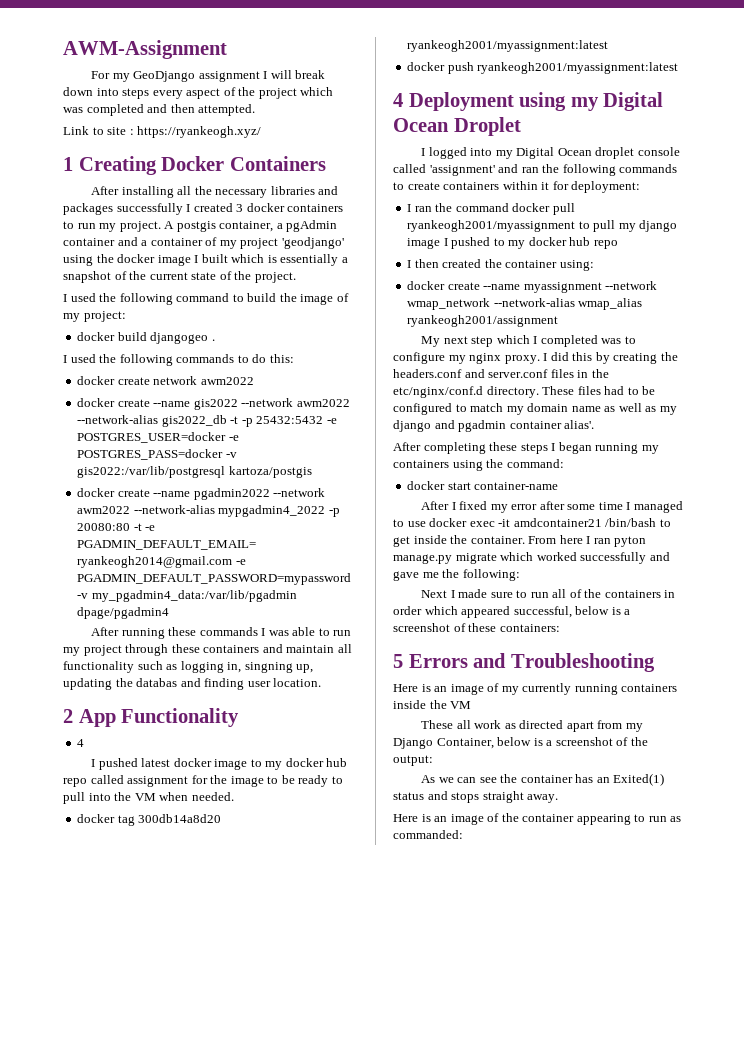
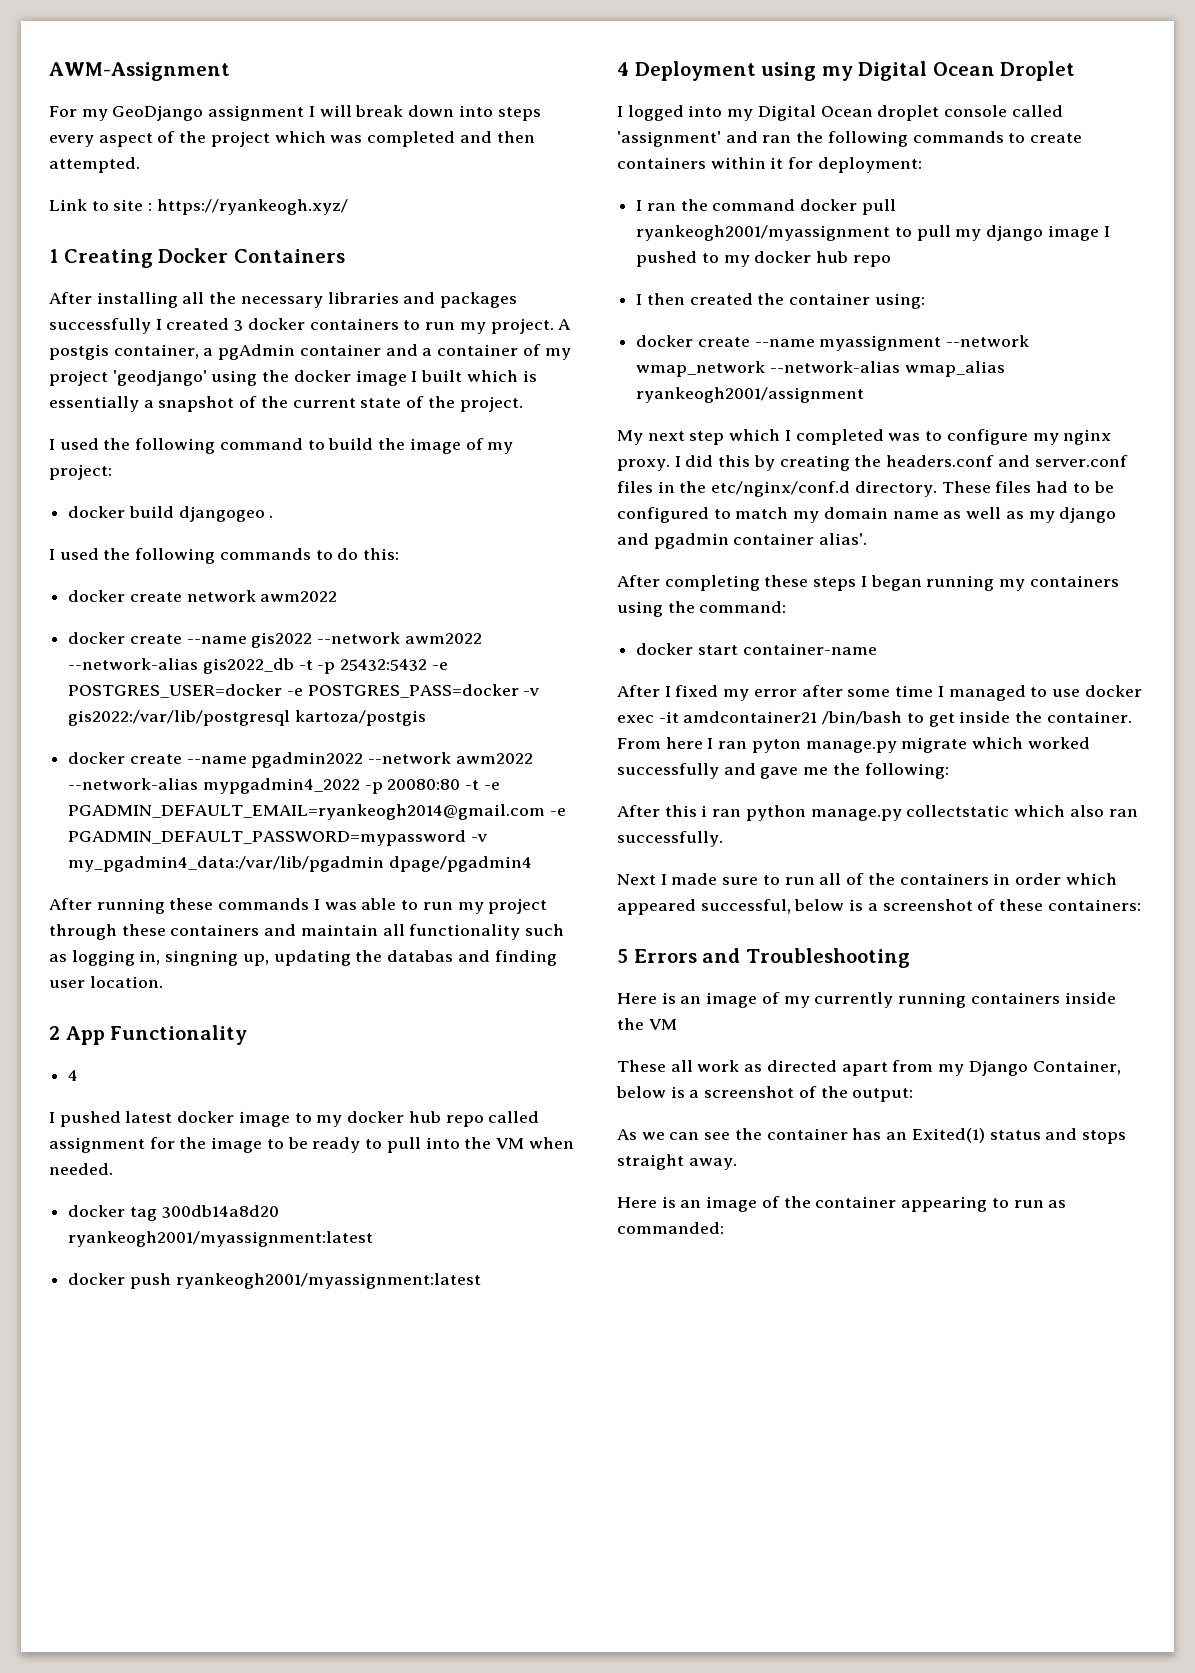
+ After this i ran python manage.py collectstatic which also ran successfully.

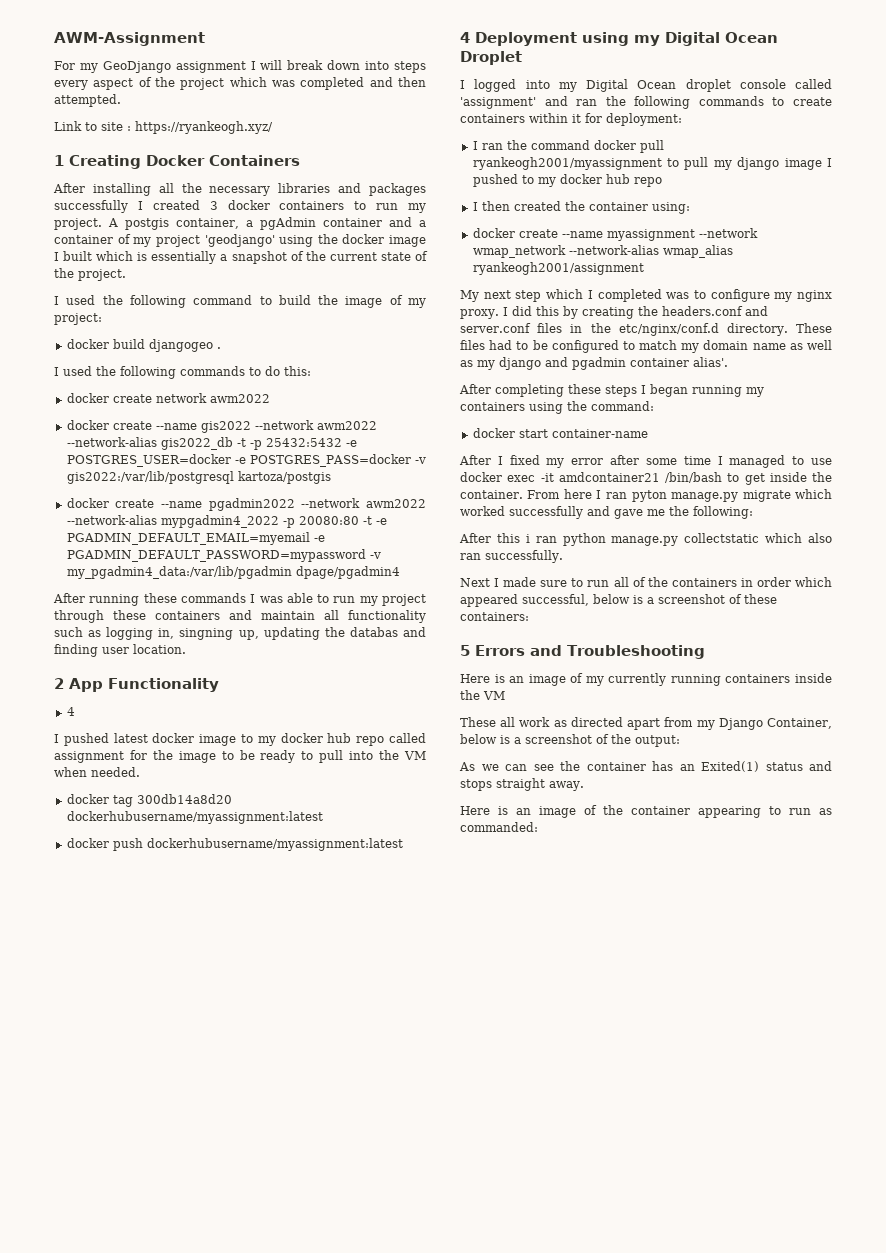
- docker create --name pgadmin2022 --network awm2022 --network-alias mypgadmin4_2022 -p 20080:80 -t -e PGADMIN_DEFAULT_EMAIL=ryankeogh2014@gmail.com -e PGADMIN_DEFAULT_PASSWORD=mypassword -v my_pgadmin4_data:/var/lib/pgadmin dpage/pgadmin4
+ docker create --name pgadmin2022 --network awm2022 --network-alias mypgadmin4_2022 -p 20080:80 -t -e PGADMIN_DEFAULT_EMAIL=myemail -e PGADMIN_DEFAULT_PASSWORD=mypassword -v my_pgadmin4_data:/var/lib/pgadmin dpage/pgadmin4
- docker tag 300db14a8d20 ryankeogh2001/myassignment:latest
+ docker tag 300db14a8d20 dockerhubusername/myassignment:latest
- docker push ryankeogh2001/myassignment:latest
+ docker push dockerhubusername/myassignment:latest

